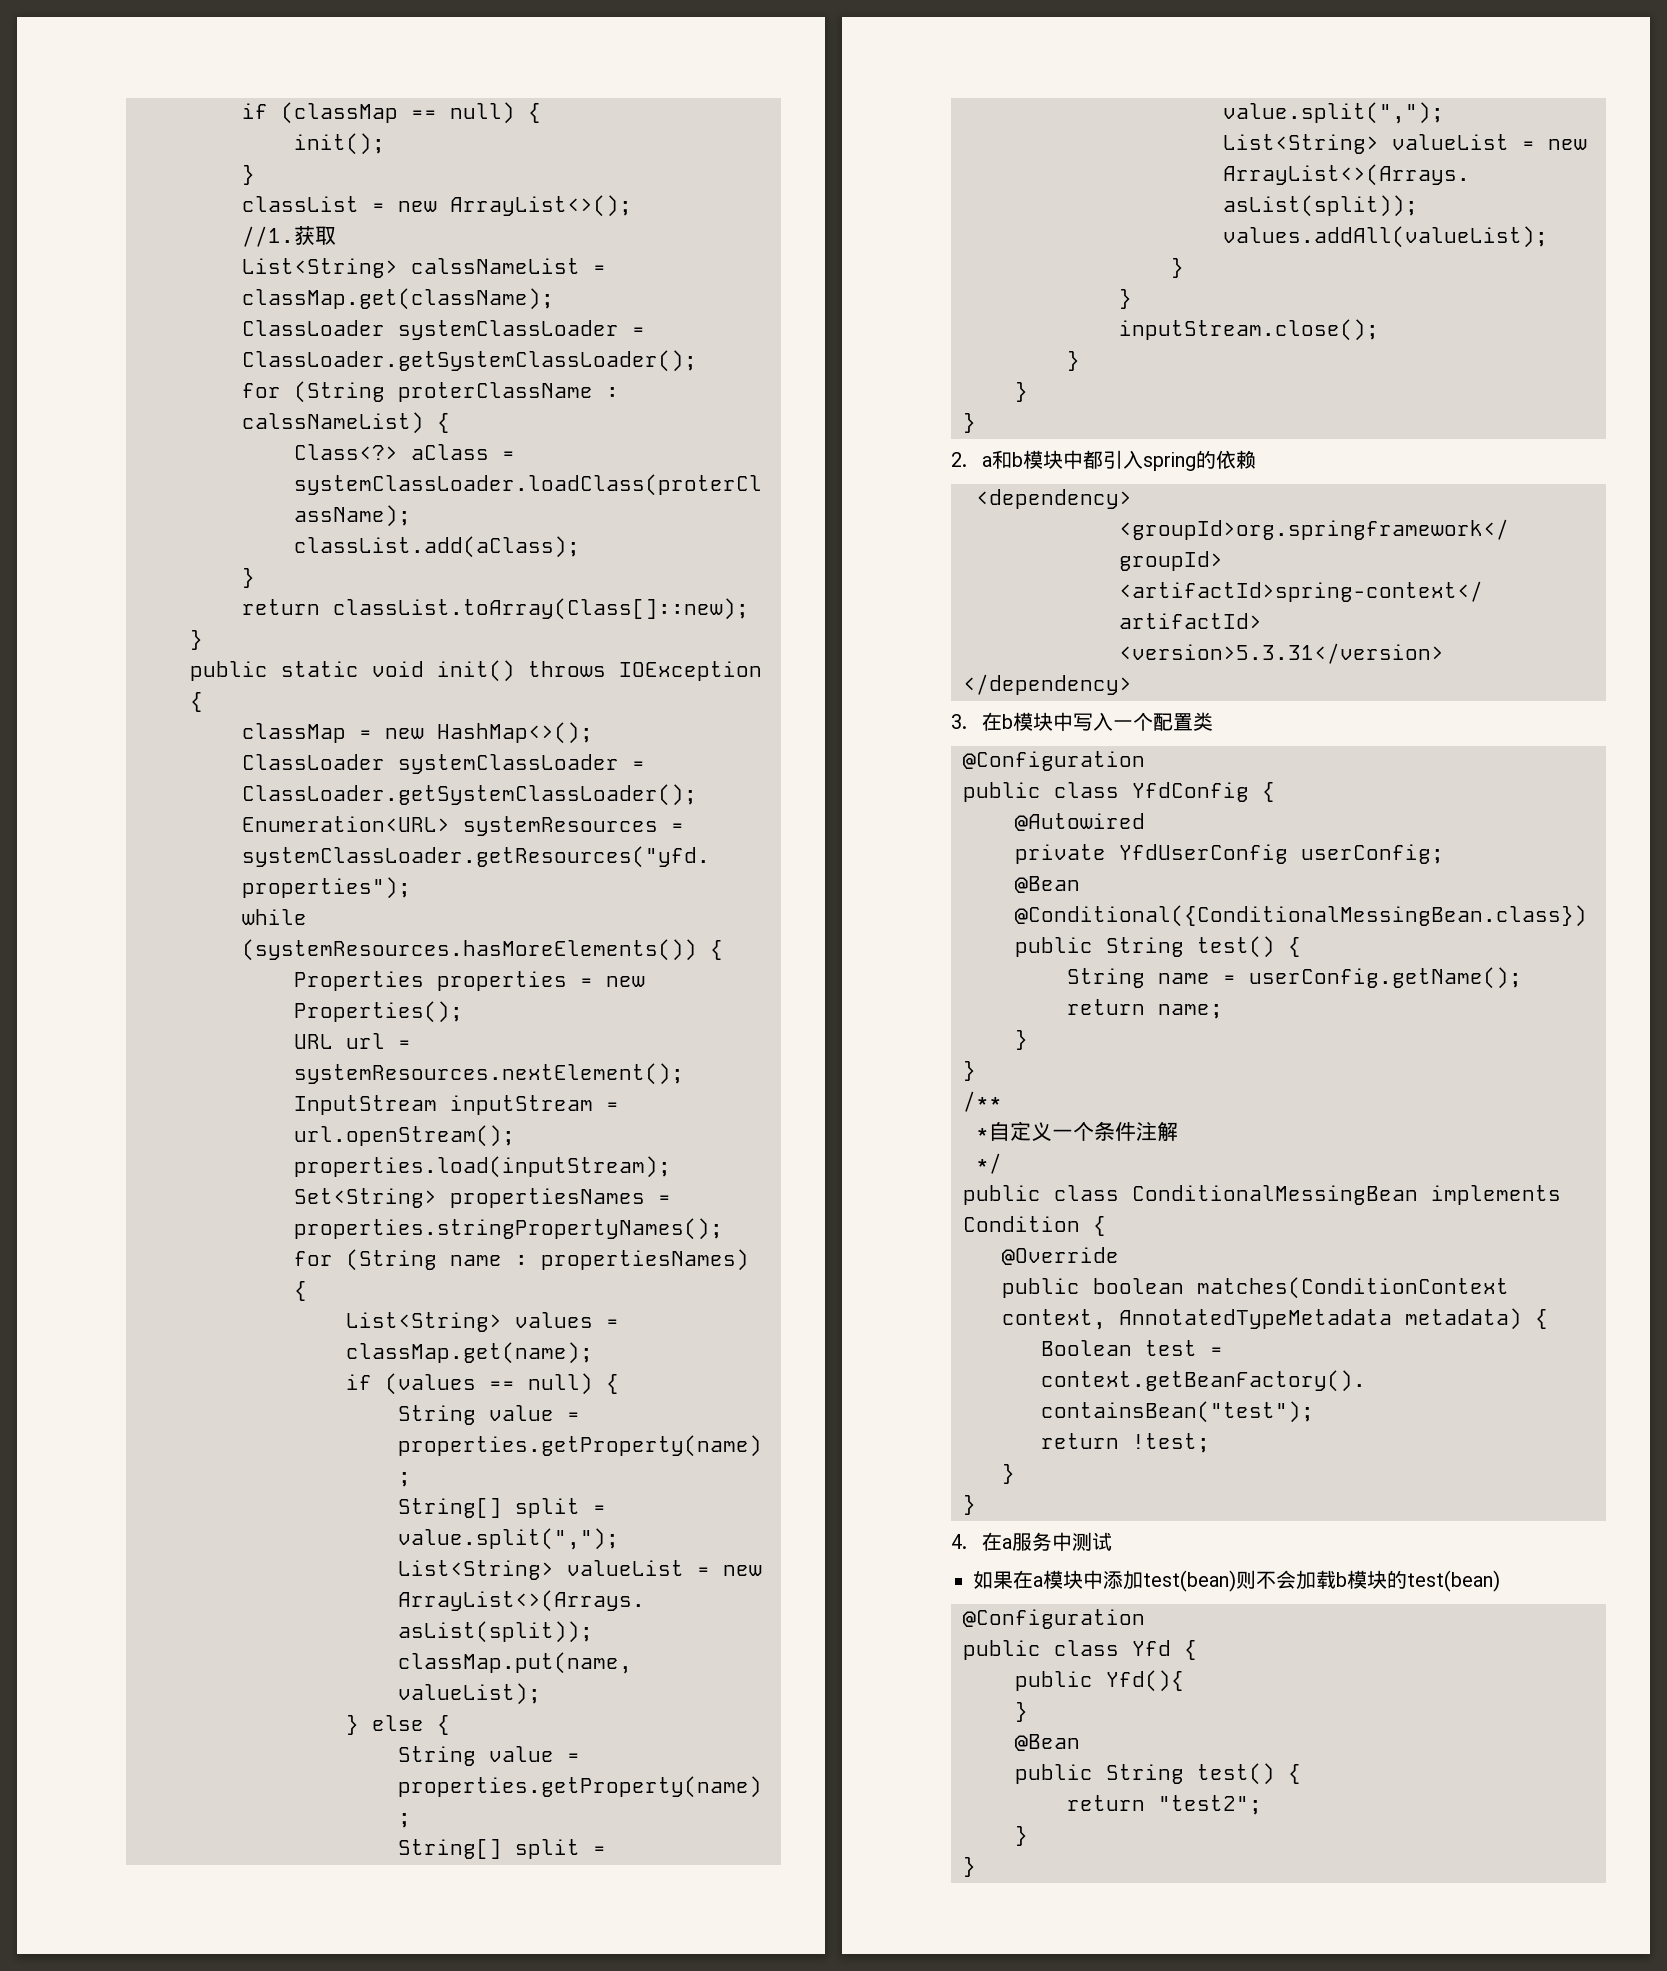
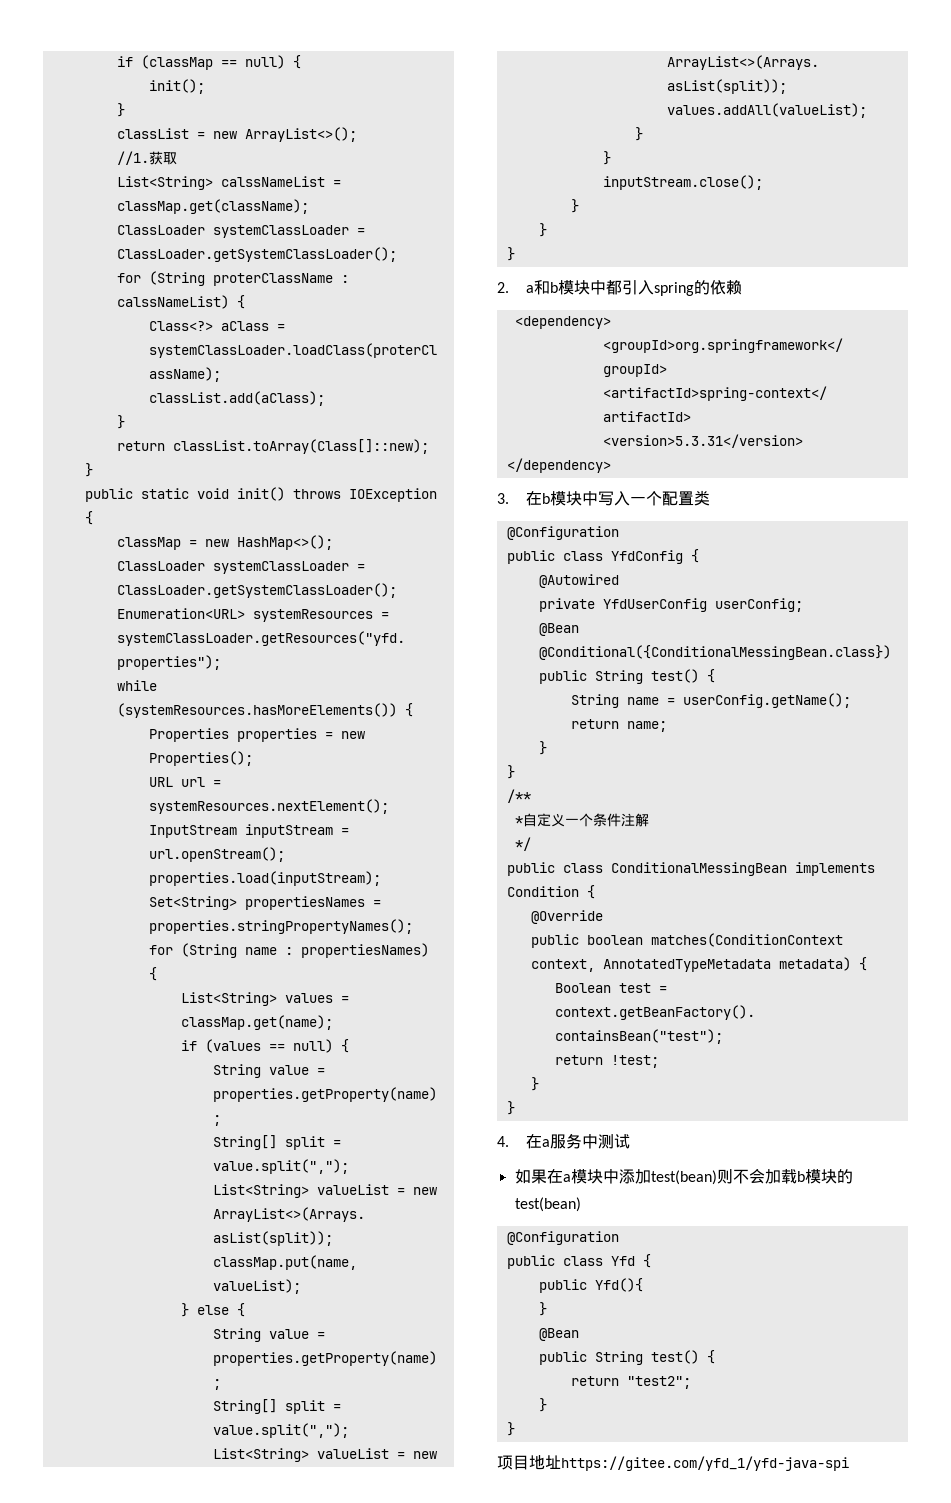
+ 项目地址https://gitee.com/yfd_1/yfd-java-spi

